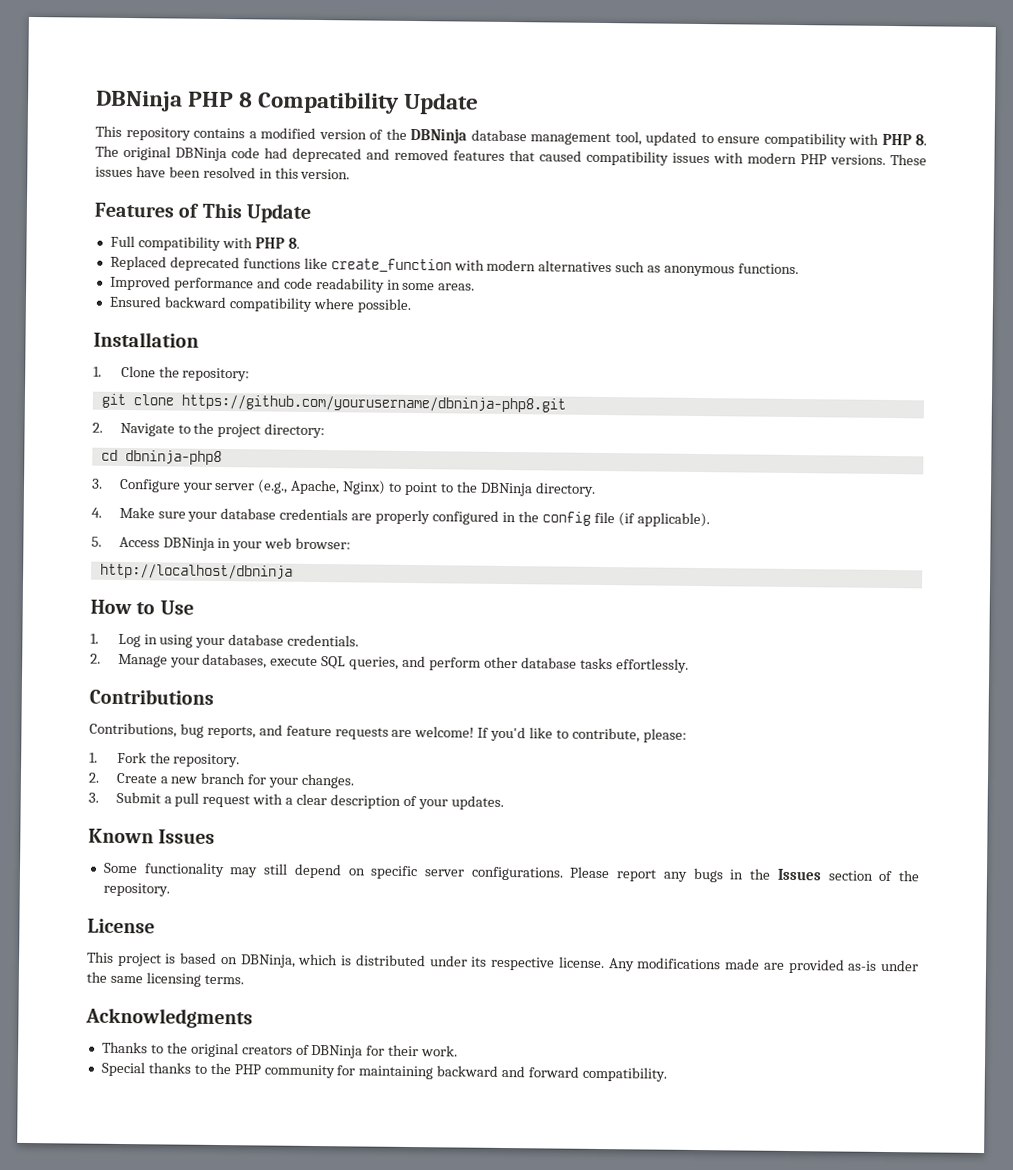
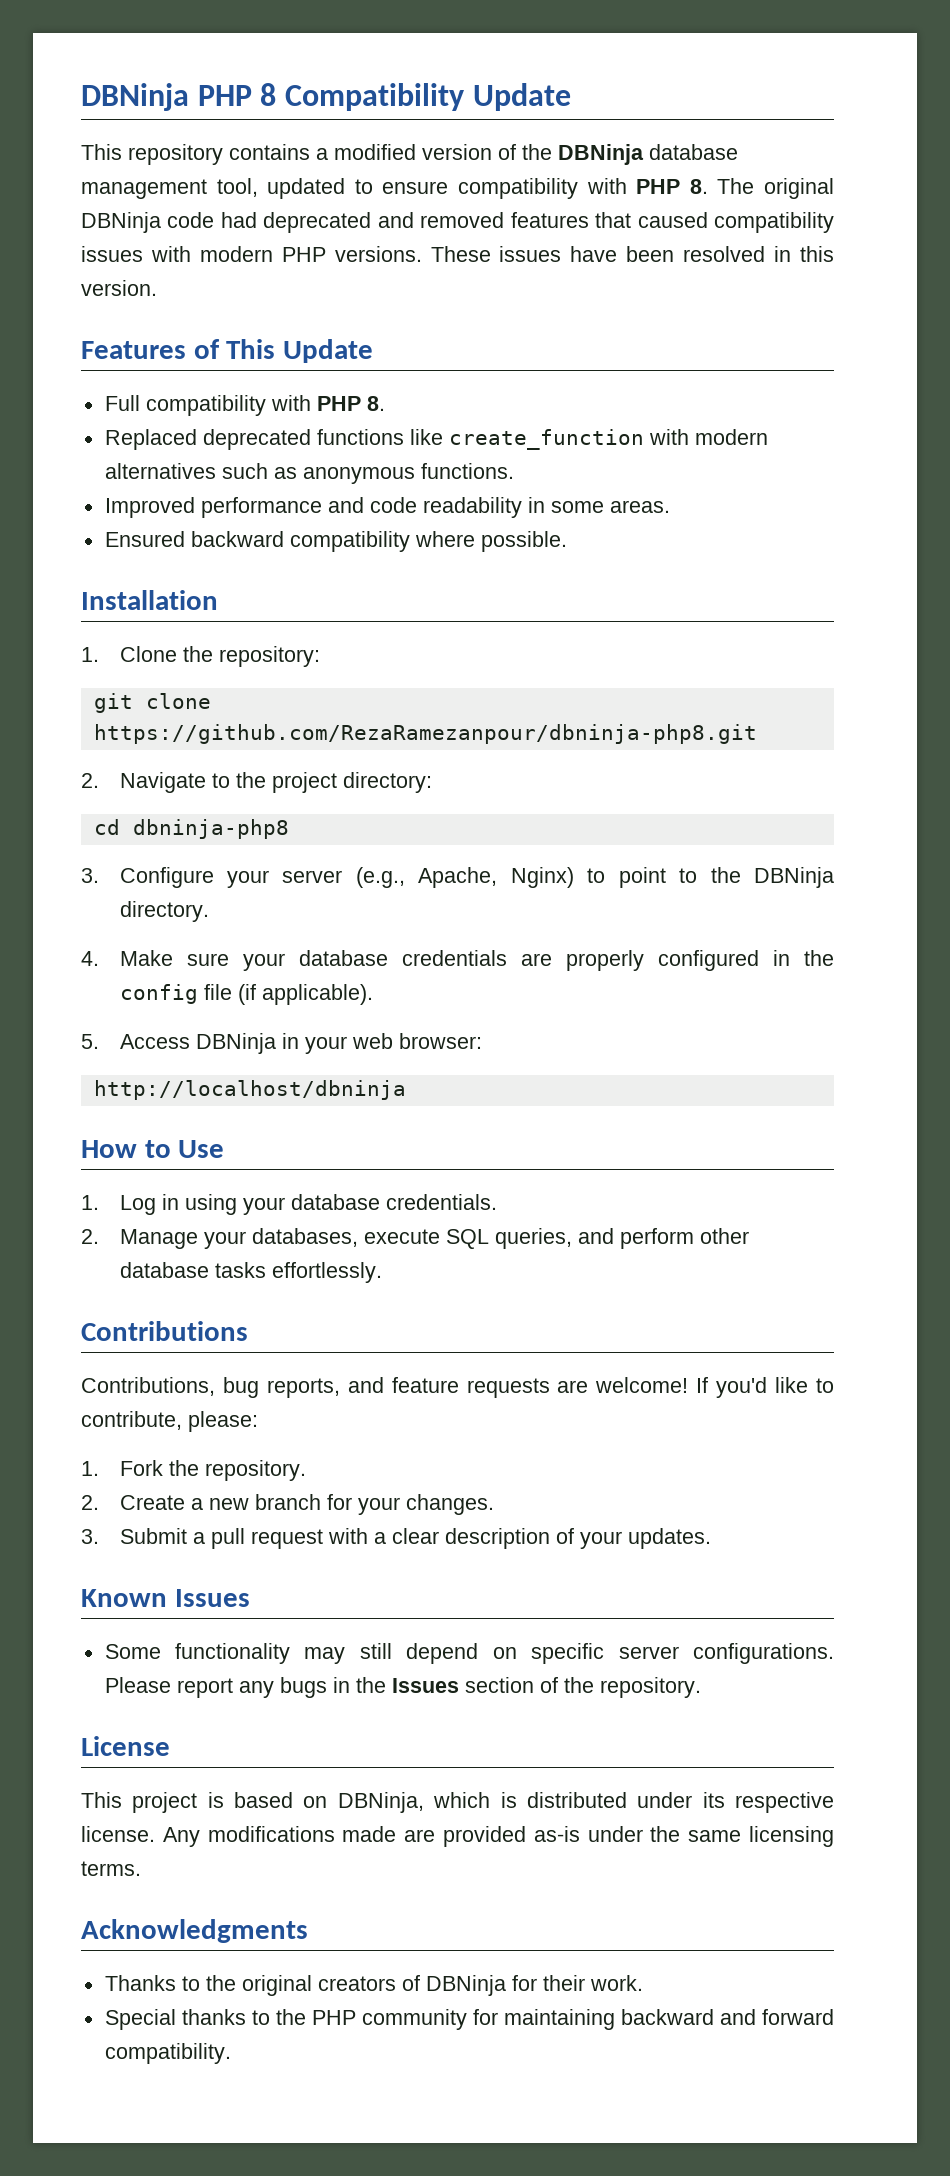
- git clone https://github.com/yourusername/dbninja-php8.git
+ git clone https://github.com/RezaRamezanpour/dbninja-php8.git

